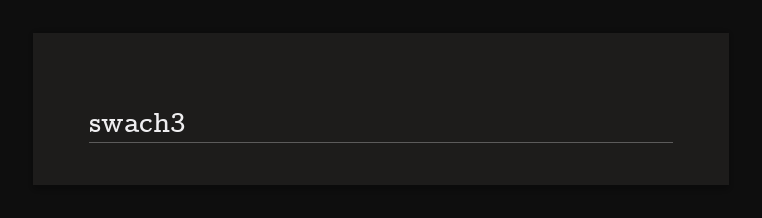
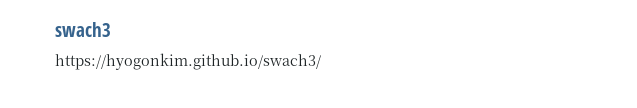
+ https://hyogonkim.github.io/swach3/

